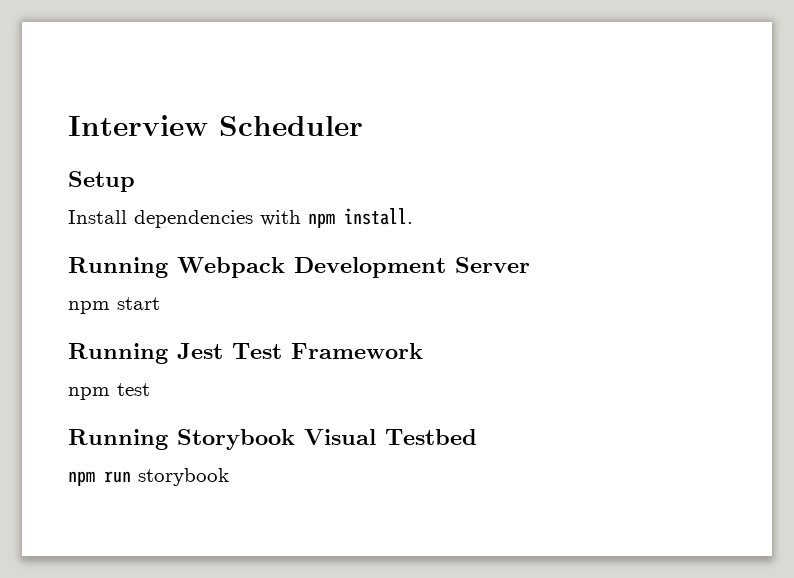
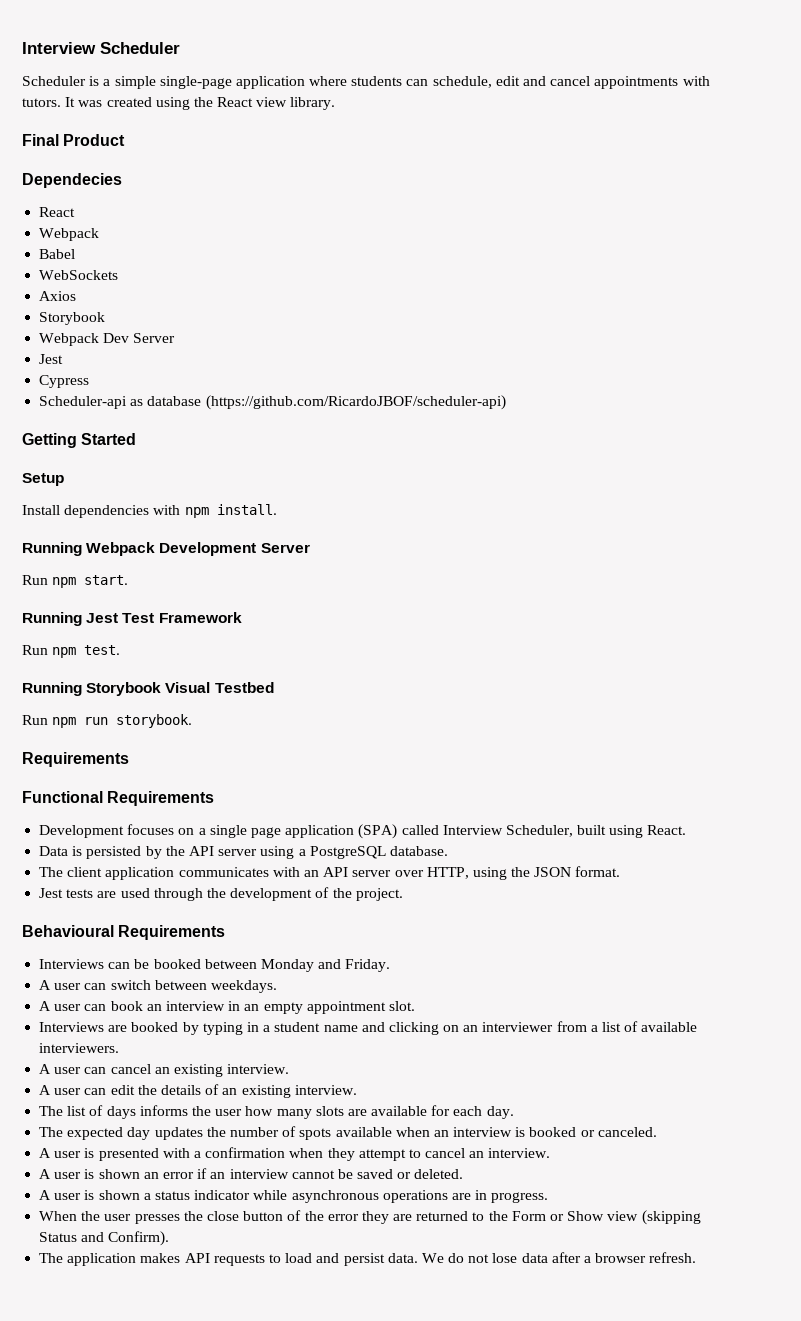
+ Scheduler is a simple single-page application where students can schedule, edit and cancel appointments with tutors. It was created using the React view library.
+ Final Product
+ Dependecies
+ React
+ Webpack
+ Babel
+ WebSockets
+ Axios
+ Storybook
+ Webpack Dev Server
+ Jest
+ Cypress
+ Scheduler-api as database (https://github.com/RicardoJBOF/scheduler-api)
+ Getting Started
- npm start
+ Run npm start.
- npm test
+ Run npm test.
- npm run storybook
+ Run npm run storybook.
+ Requirements
+ Functional Requirements
+ Development focuses on a single page application (SPA) called Interview Scheduler, built using React.
+ Data is persisted by the API server using a PostgreSQL database.
+ The client application communicates with an API server over HTTP, using the JSON format.
+ Jest tests are used through the development of the project.
+ Behavioural Requirements
+ Interviews can be booked between Monday and Friday.
+ A user can switch between weekdays.
+ A user can book an interview in an empty appointment slot.
+ Interviews are booked by typing in a student name and clicking on an interviewer from a list of available interviewers.
+ A user can cancel an existing interview.
+ A user can edit the details of an existing interview.
+ The list of days informs the user how many slots are available for each day.
+ The expected day updates the number of spots available when an interview is booked or canceled.
+ A user is presented with a confirmation when they attempt to cancel an interview.
+ A user is shown an error if an interview cannot be saved or deleted.
+ A user is shown a status indicator while asynchronous operations are in progress.
+ When the user presses the close button of the error they are returned to the Form or Show view (skipping Status and Confirm).
+ The application makes API requests to load and persist data. We do not lose data after a browser refresh.

